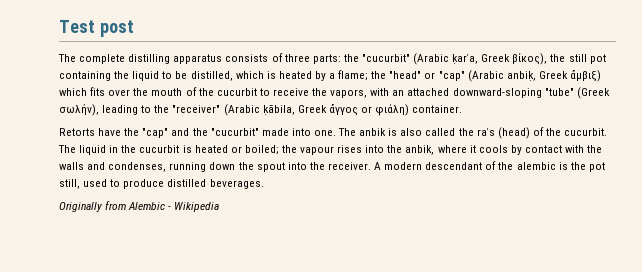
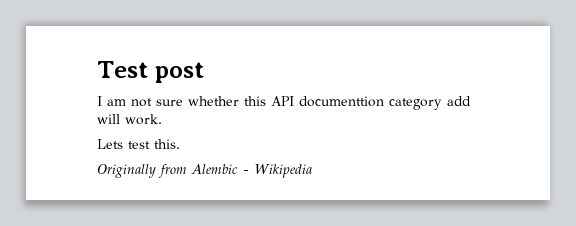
- The complete distilling apparatus consists of three parts: the "cucurbit" (Arabic ḳarʿa, Greek βίκος), the still pot containing the liquid to be distilled, which is heated by a flame; the "head" or "cap" (Arabic anbiḳ, Greek ἄμβιξ) which fits over the mouth of the cucurbit to receive the vapors, with an attached downward-sloping "tube" (Greek σωλήν), leading to the "receiver" (Arabic ḳābila, Greek ἄγγος or φιάλη) container.
- Retorts have the "cap" and the "cucurbit" made into one. The anbik is also called the raʾs (head) of the cucurbit. The liquid in the cucurbit is heated or boiled; the vapour rises into the anbik, where it cools by contact with the walls and condenses, running down the spout into the receiver. A modern descendant of the alembic is the pot still, used to produce distilled beverages.
+ I am not sure whether this API documenttion category add will work.
+ Lets test this.

